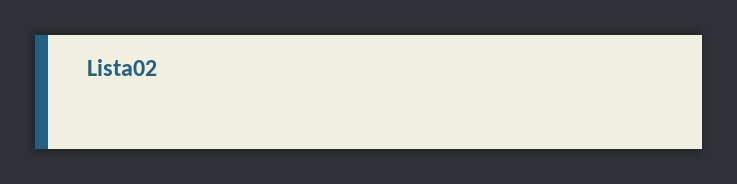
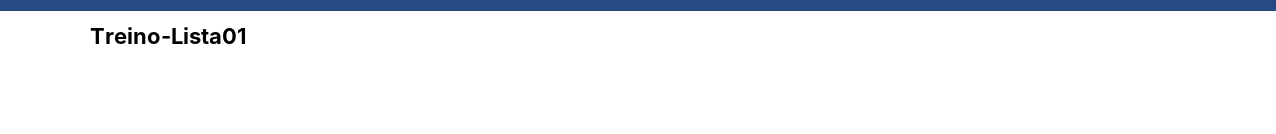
- Lista02
+ Treino-Lista01

